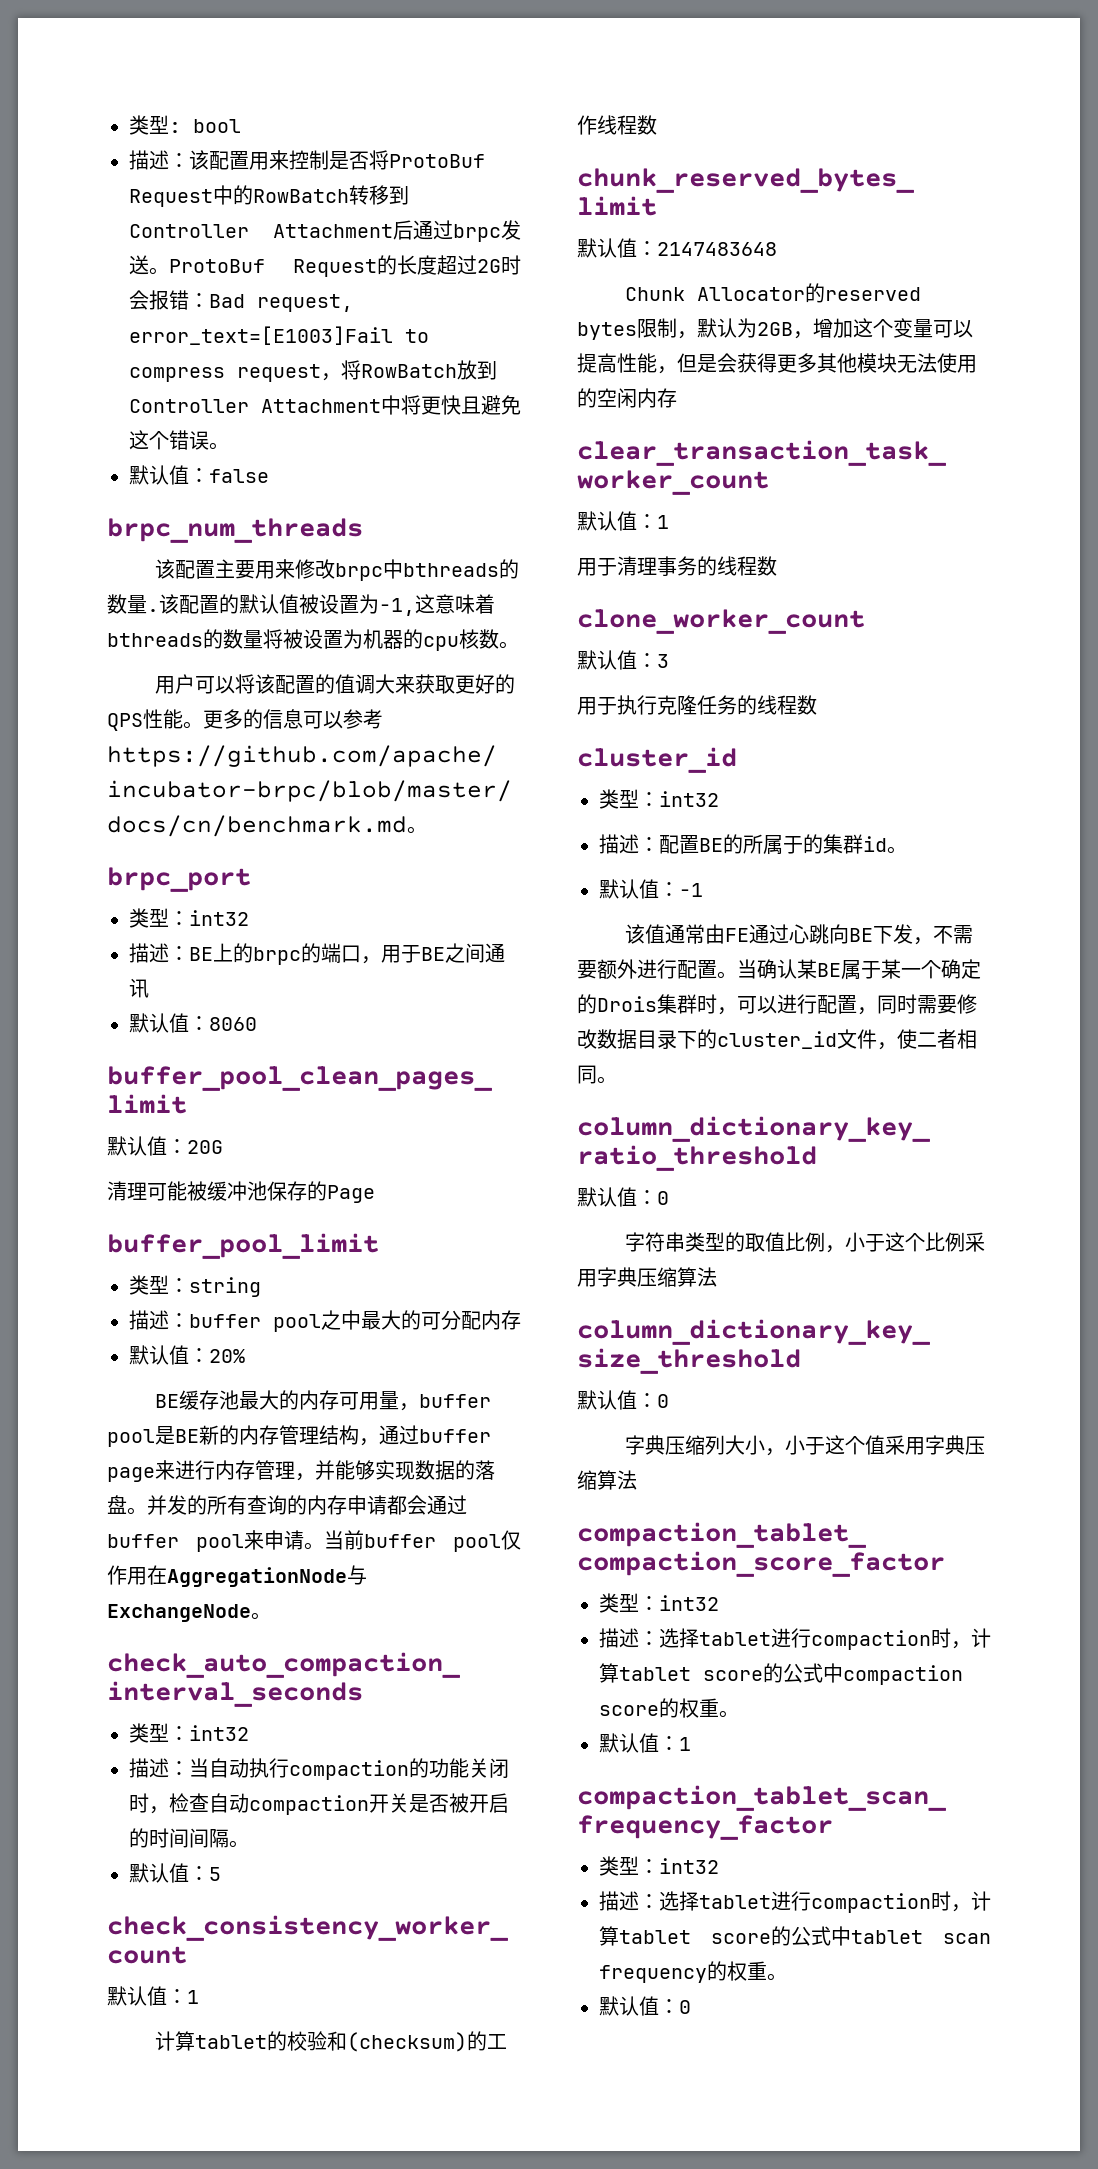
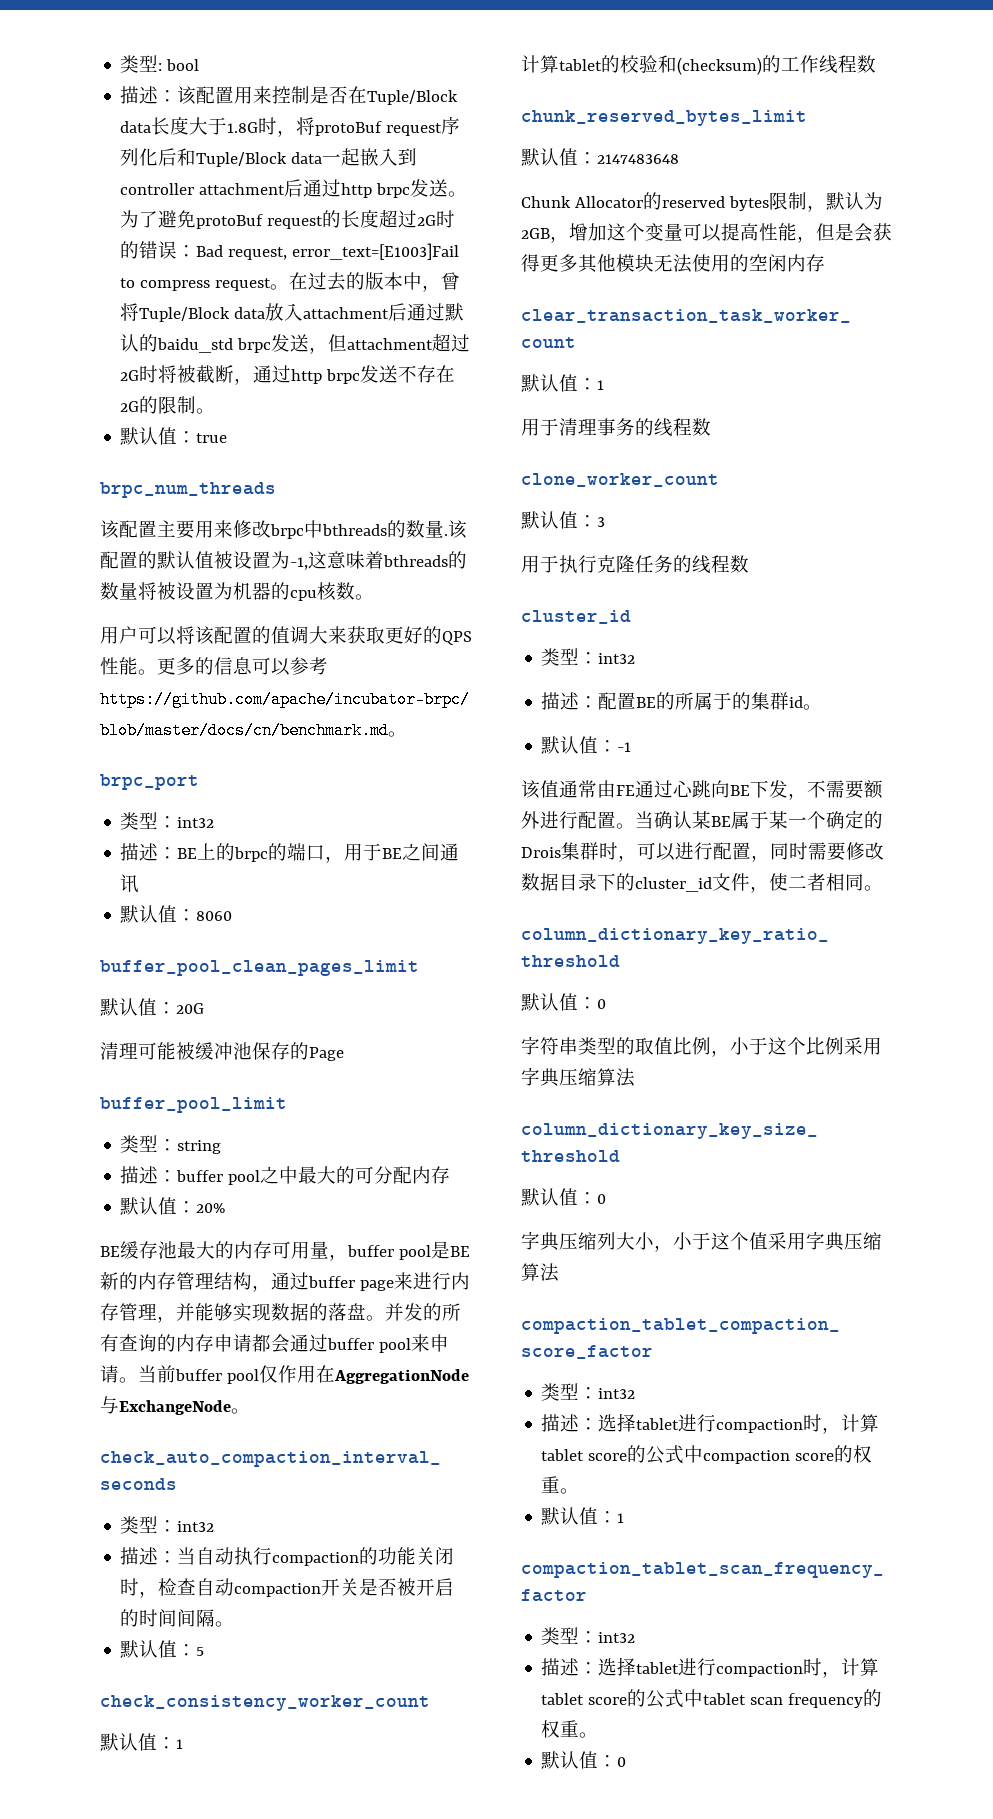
- 描述：该配置用来控制是否将ProtoBuf Request中的RowBatch转移到Controller Attachment后通过brpc发送。ProtoBuf Request的长度超过2G时会报错：Bad request, error_text=[E1003]Fail to compress request，将RowBatch放到Controller Attachment中将更快且避免这个错误。
- 默认值：false
+ 描述：该配置用来控制是否在Tuple/Block data长度大于1.8G时，将protoBuf request序列化后和Tuple/Block data一起嵌入到controller attachment后通过http brpc发送。为了避免protoBuf request的长度超过2G时的错误：Bad request, error_text=[E1003]Fail to compress request。在过去的版本中，曾将Tuple/Block data放入attachment后通过默认的baidu_std brpc发送，但attachment超过2G时将被截断，通过http brpc发送不存在2G的限制。
+ 默认值：true

